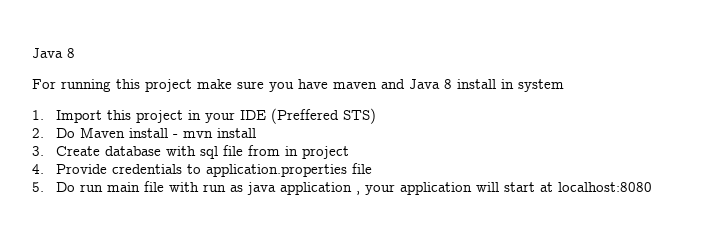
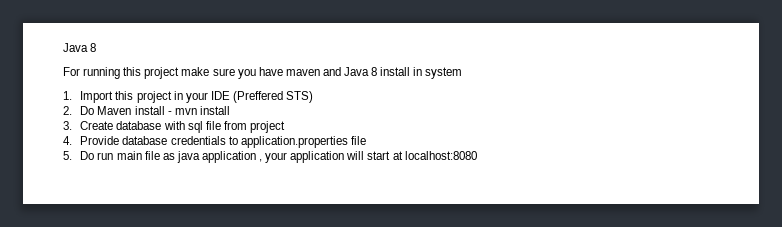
- 3. Create database with sql file from in project
+ 3. Create database with sql file from project
- 4. Provide credentials to application.properties file
+ 4. Provide database credentials to application.properties file
- 5. Do run main file with run as java application , your application will start at localhost:8080
+ 5. Do run main file as java application , your application will start at localhost:8080

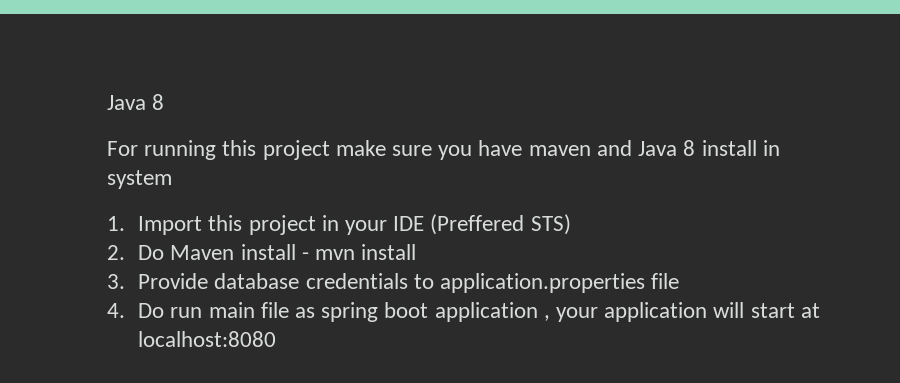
- 3. Create database with sql file from project
- 4. Provide database credentials to application.properties file
+ 3. Provide database credentials to application.properties file
- 5. Do run main file as java application , your application will start at localhost:8080
+ 4. Do run main file as spring boot application , your application will start at localhost:8080

